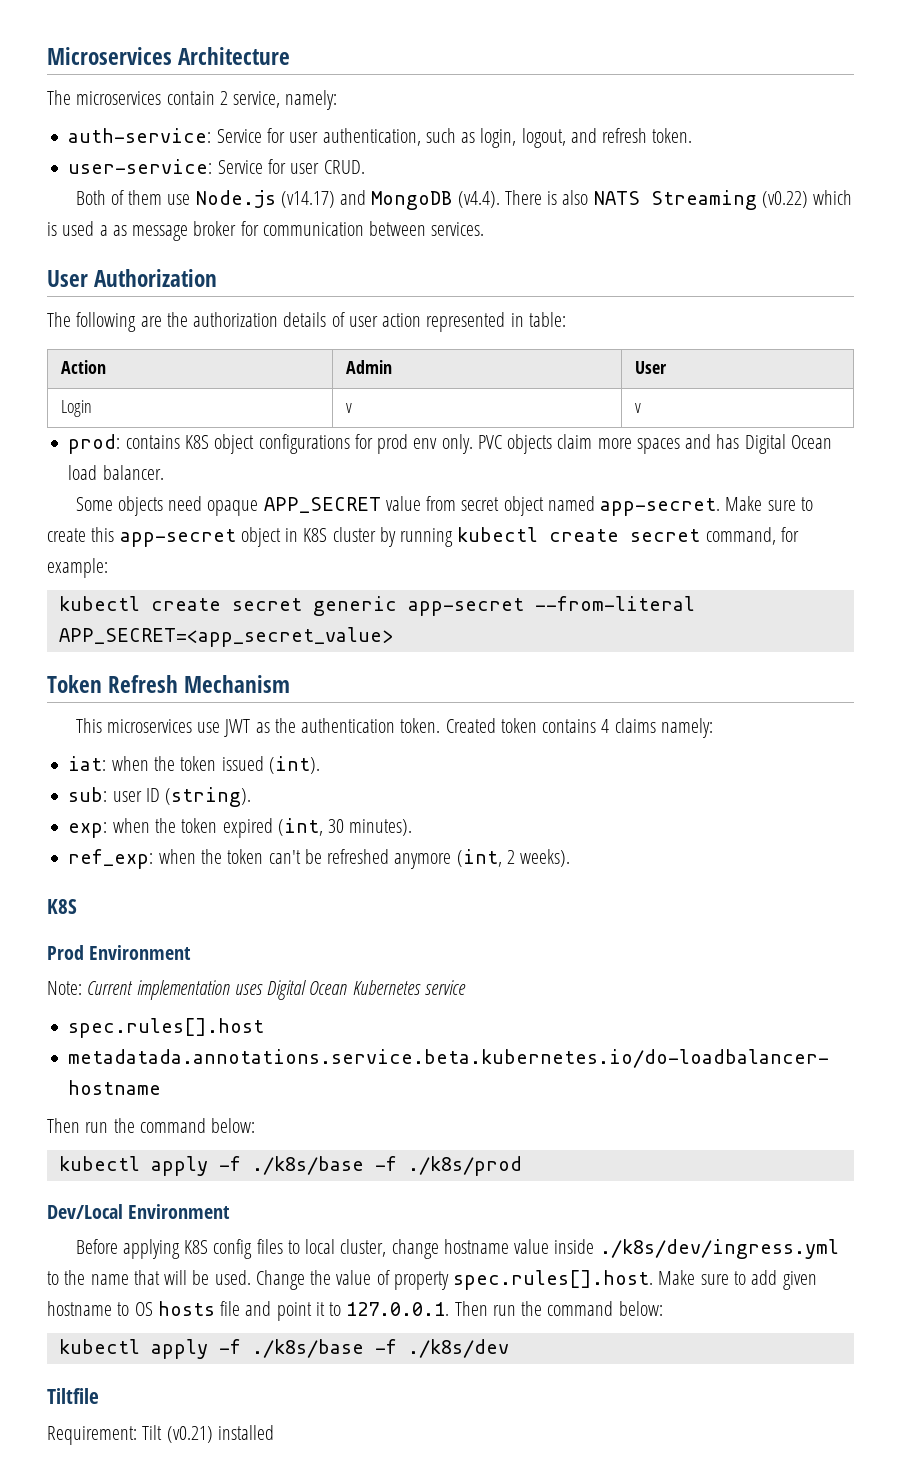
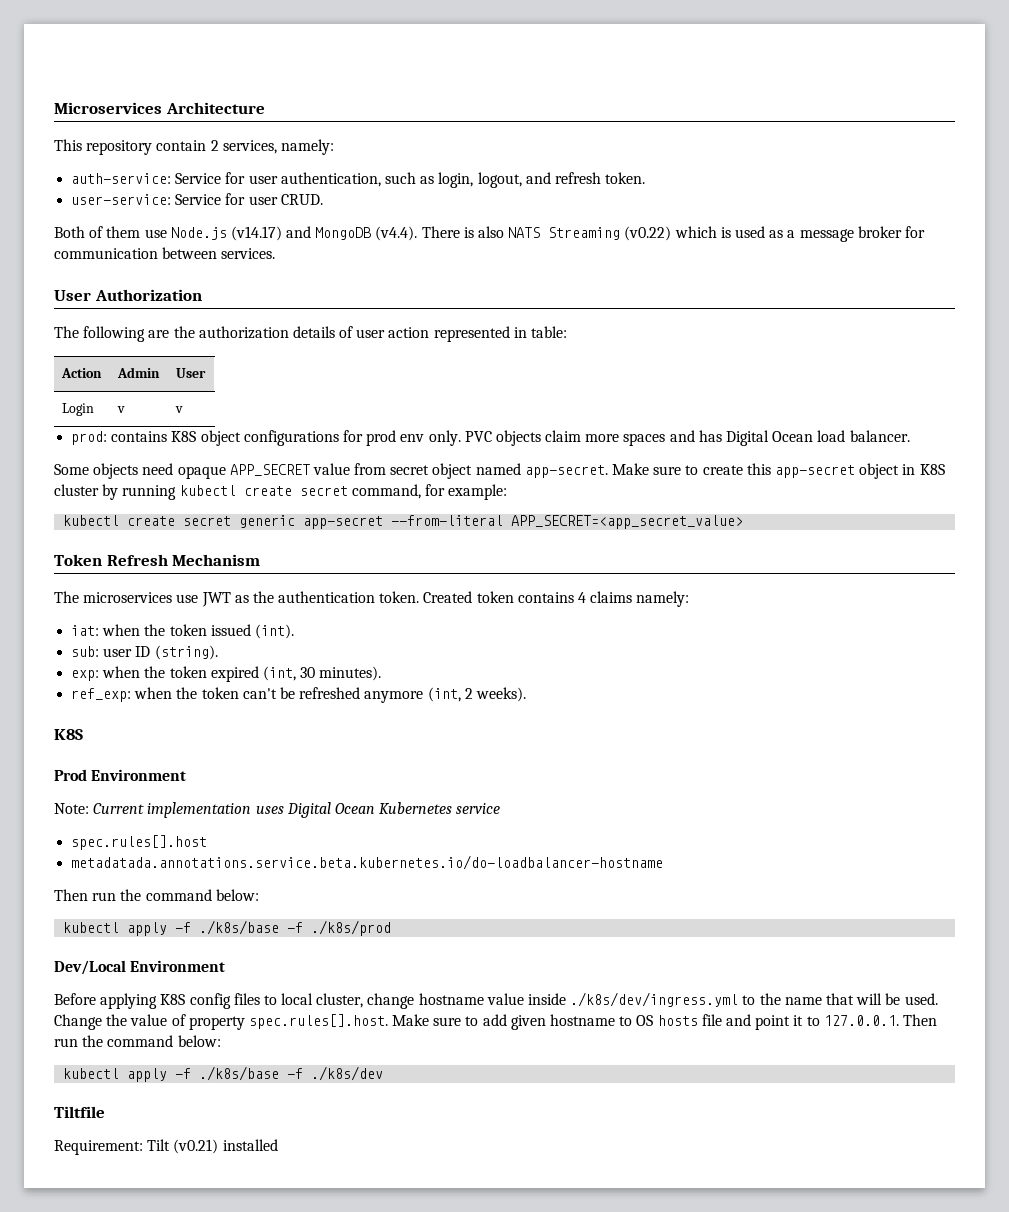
- The microservices contain 2 service, namely:
+ This repository contain 2 services, namely:
- Both of them use Node.js (v14.17) and MongoDB (v4.4). There is also NATS Streaming (v0.22) which is used a as message broker for communication between services.
+ Both of them use Node.js (v14.17) and MongoDB (v4.4). There is also NATS Streaming (v0.22) which is used as a message broker for communication between services.
- This microservices use JWT as the authentication token.
+ The microservices use JWT as the authentication token.

